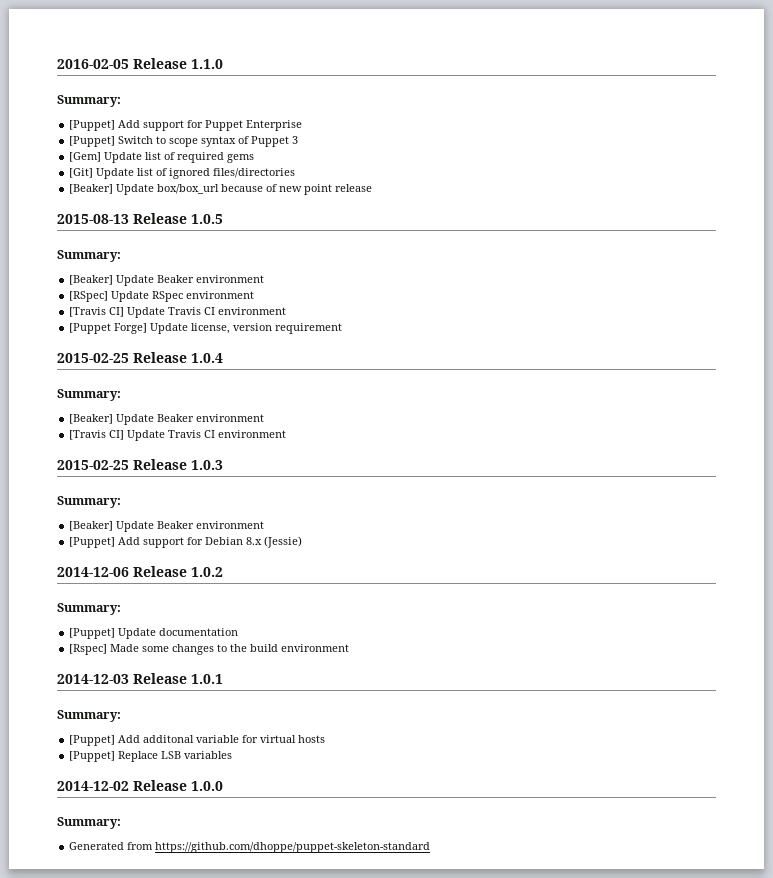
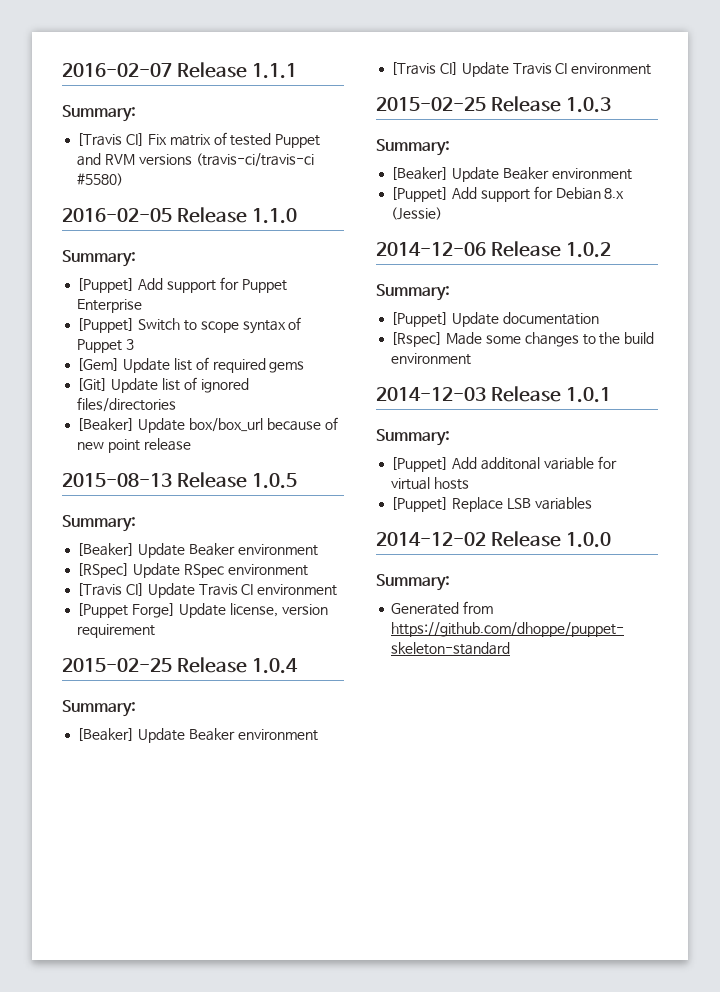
+ 2016-02-07 Release 1.1.1
+ Summary:
+ [Travis CI] Fix matrix of tested Puppet and RVM versions (travis-ci/travis-ci #5580)

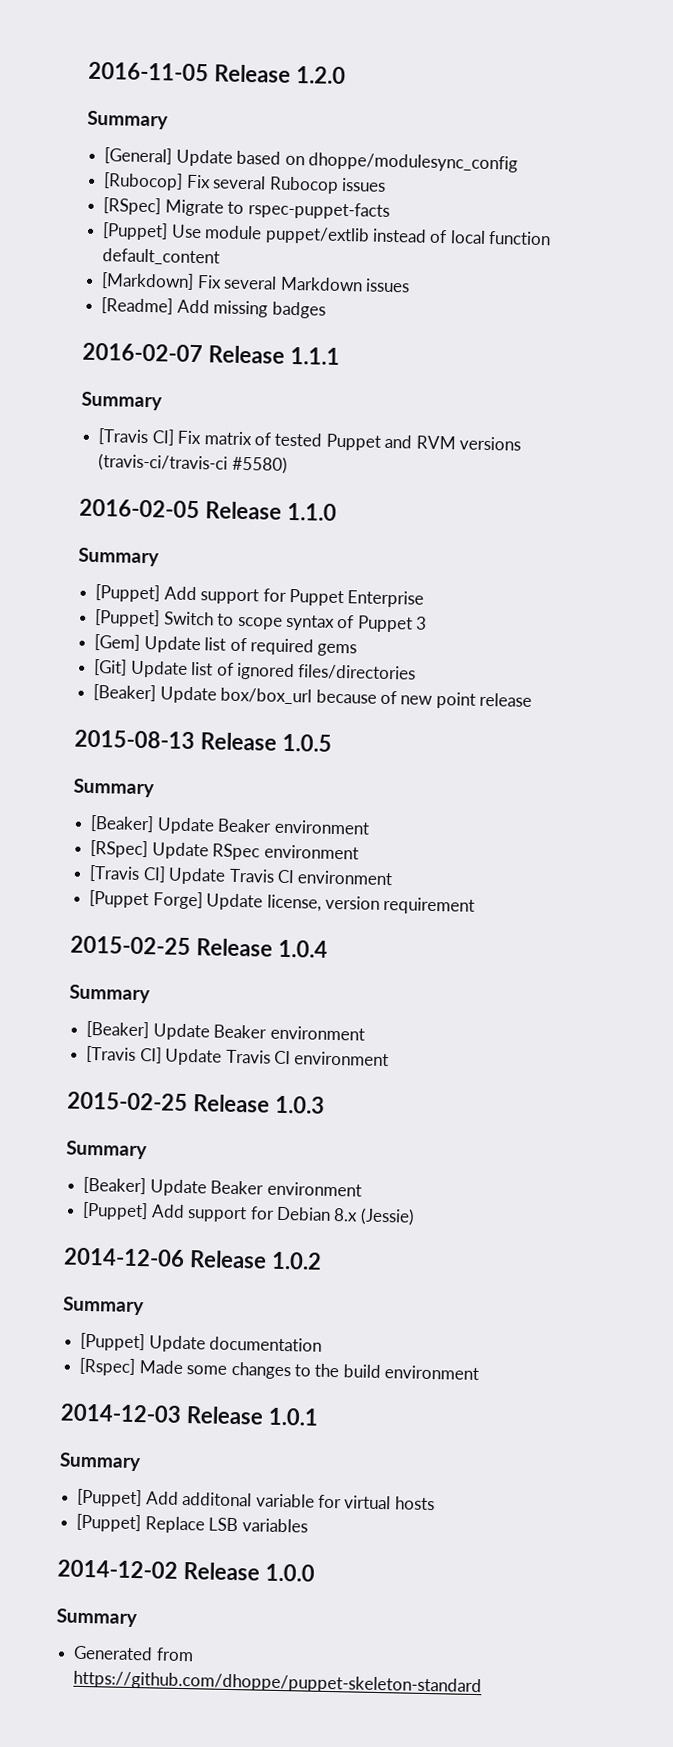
+ 2016-11-05 Release 1.2.0
+ Summary
+ [General] Update based on dhoppe/modulesync_config
+ [Rubocop] Fix several Rubocop issues
+ [RSpec] Migrate to rspec-puppet-facts
+ [Puppet] Use module puppet/extlib instead of local function default_content
+ [Markdown] Fix several Markdown issues
+ [Readme] Add missing badges
  2016-02-07 Release 1.1.1
- Summary:
+ Summary
  2016-02-05 Release 1.1.0
- Summary:
+ Summary
  2015-08-13 Release 1.0.5
- Summary:
+ Summary
  2015-02-25 Release 1.0.4
- Summary:
+ Summary
  2015-02-25 Release 1.0.3
- Summary:
+ Summary
  2014-12-06 Release 1.0.2
- Summary:
+ Summary
  2014-12-03 Release 1.0.1
- Summary:
+ Summary
  2014-12-02 Release 1.0.0
- Summary:
+ Summary

